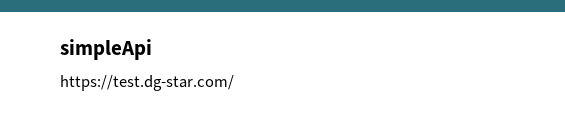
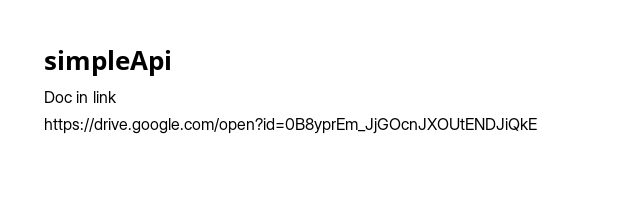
- https://test.dg-star.com/
+ Doc in link https://drive.google.com/open?id=0B8yprEm_JjGOcnJXOUtENDJiQkE

